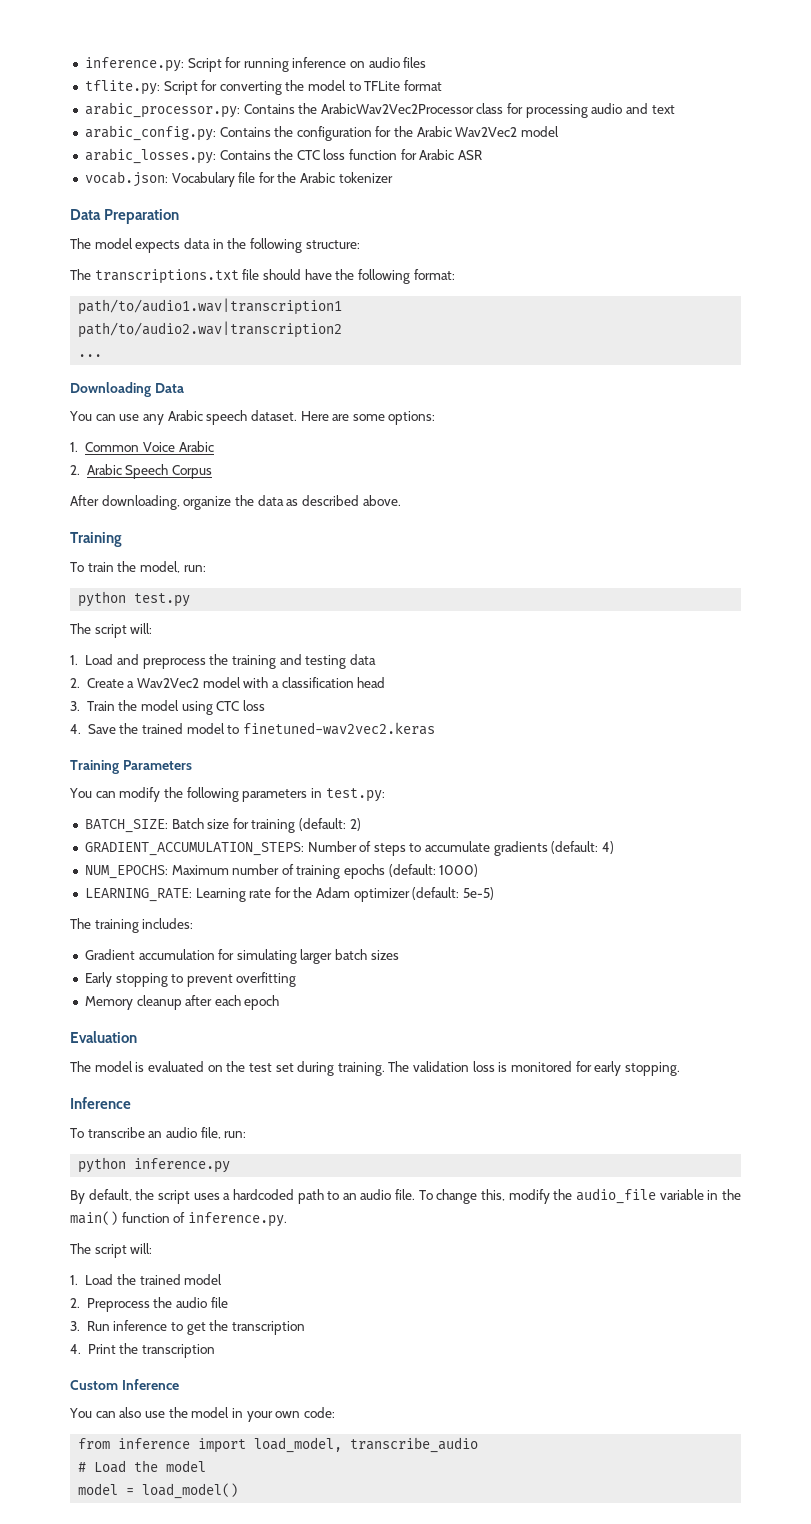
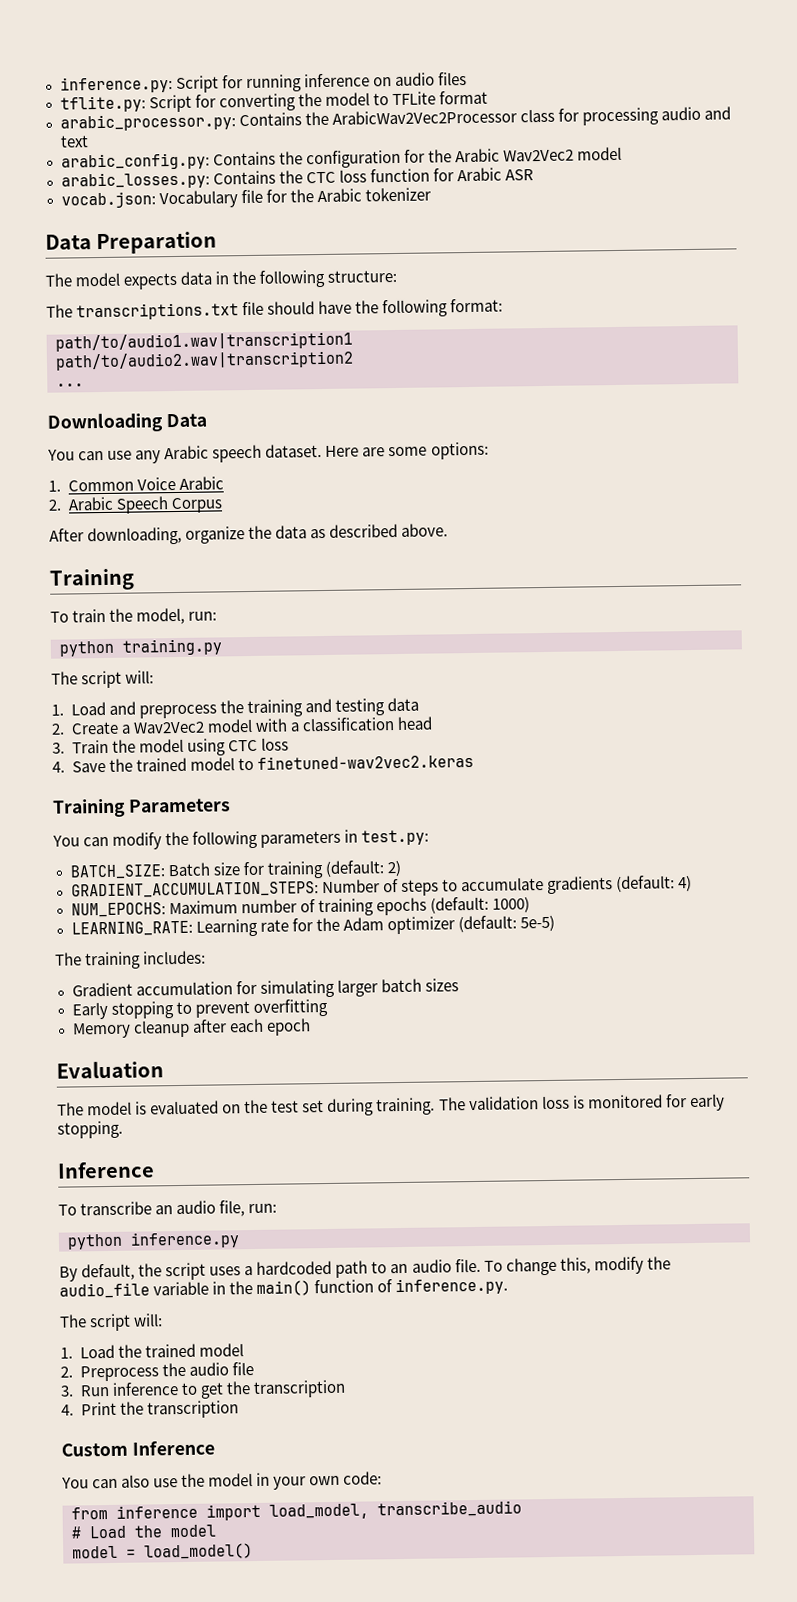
- python test.py
+ python training.py

